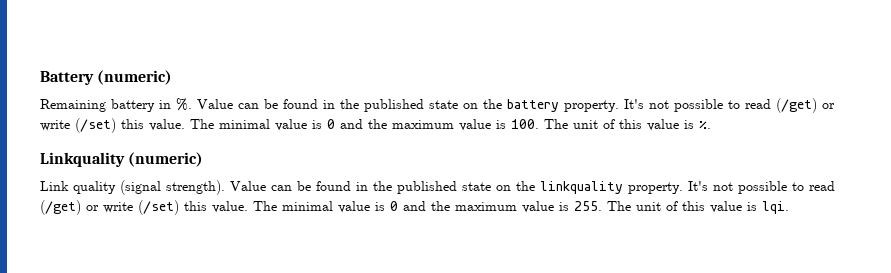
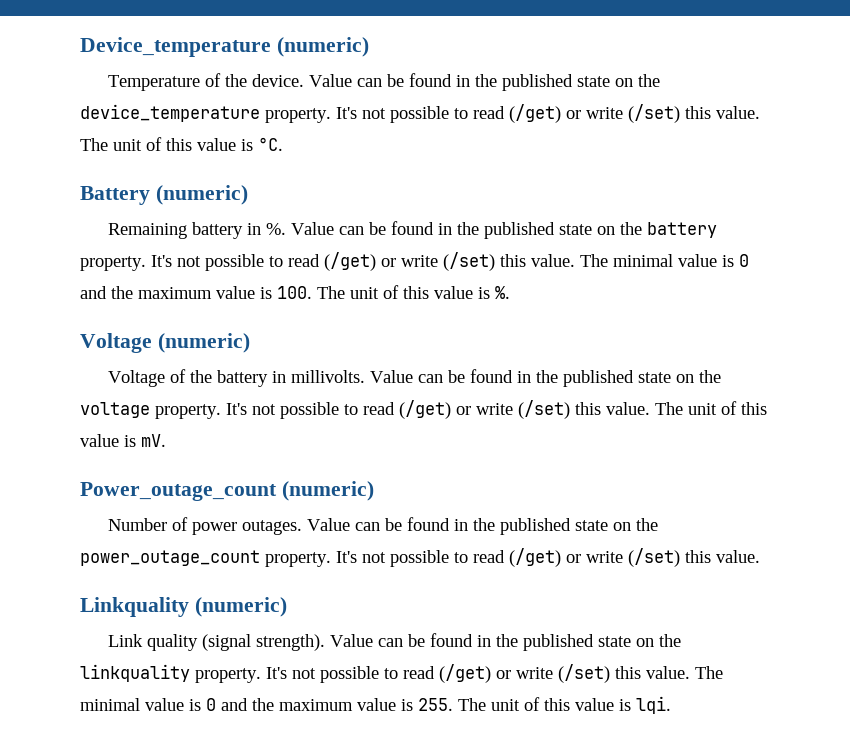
+ Device_temperature (numeric)
+ Temperature of the device. Value can be found in the published state on the device_temperature property. It's not possible to read (/get) or write (/set) this value. The unit of this value is °C.
+ Voltage (numeric)
+ Voltage of the battery in millivolts. Value can be found in the published state on the voltage property. It's not possible to read (/get) or write (/set) this value. The unit of this value is mV.
+ Power_outage_count (numeric)
+ Number of power outages. Value can be found in the published state on the power_outage_count property. It's not possible to read (/get) or write (/set) this value.

